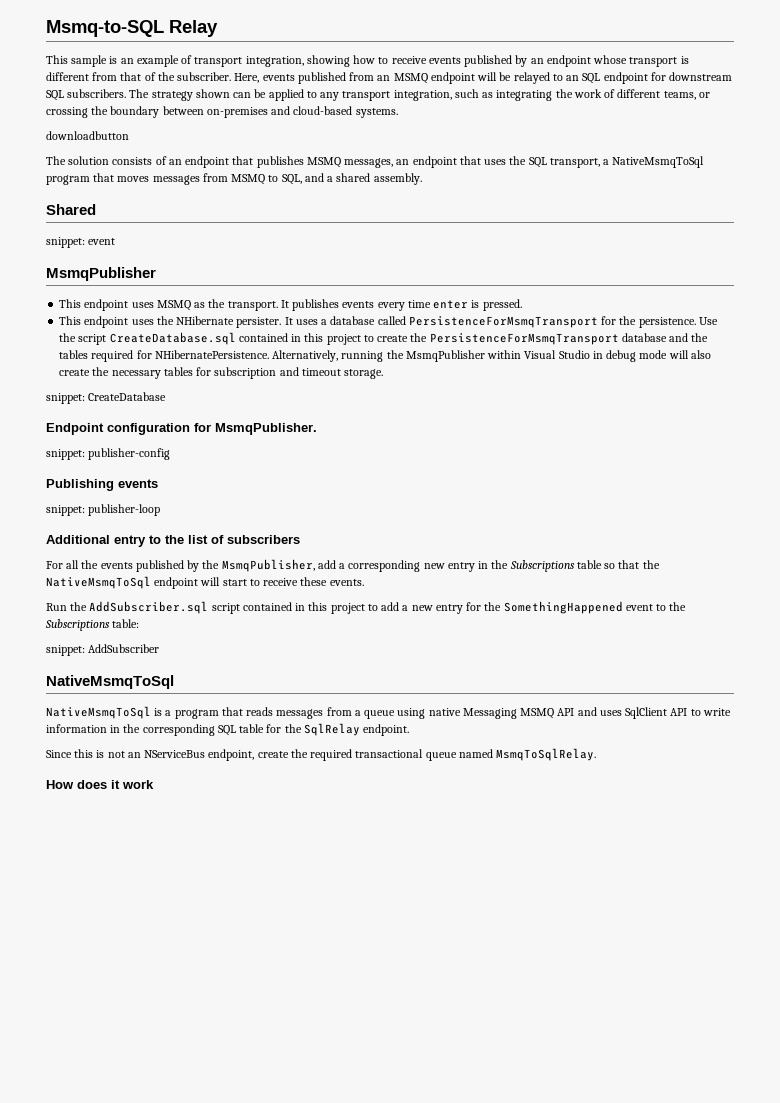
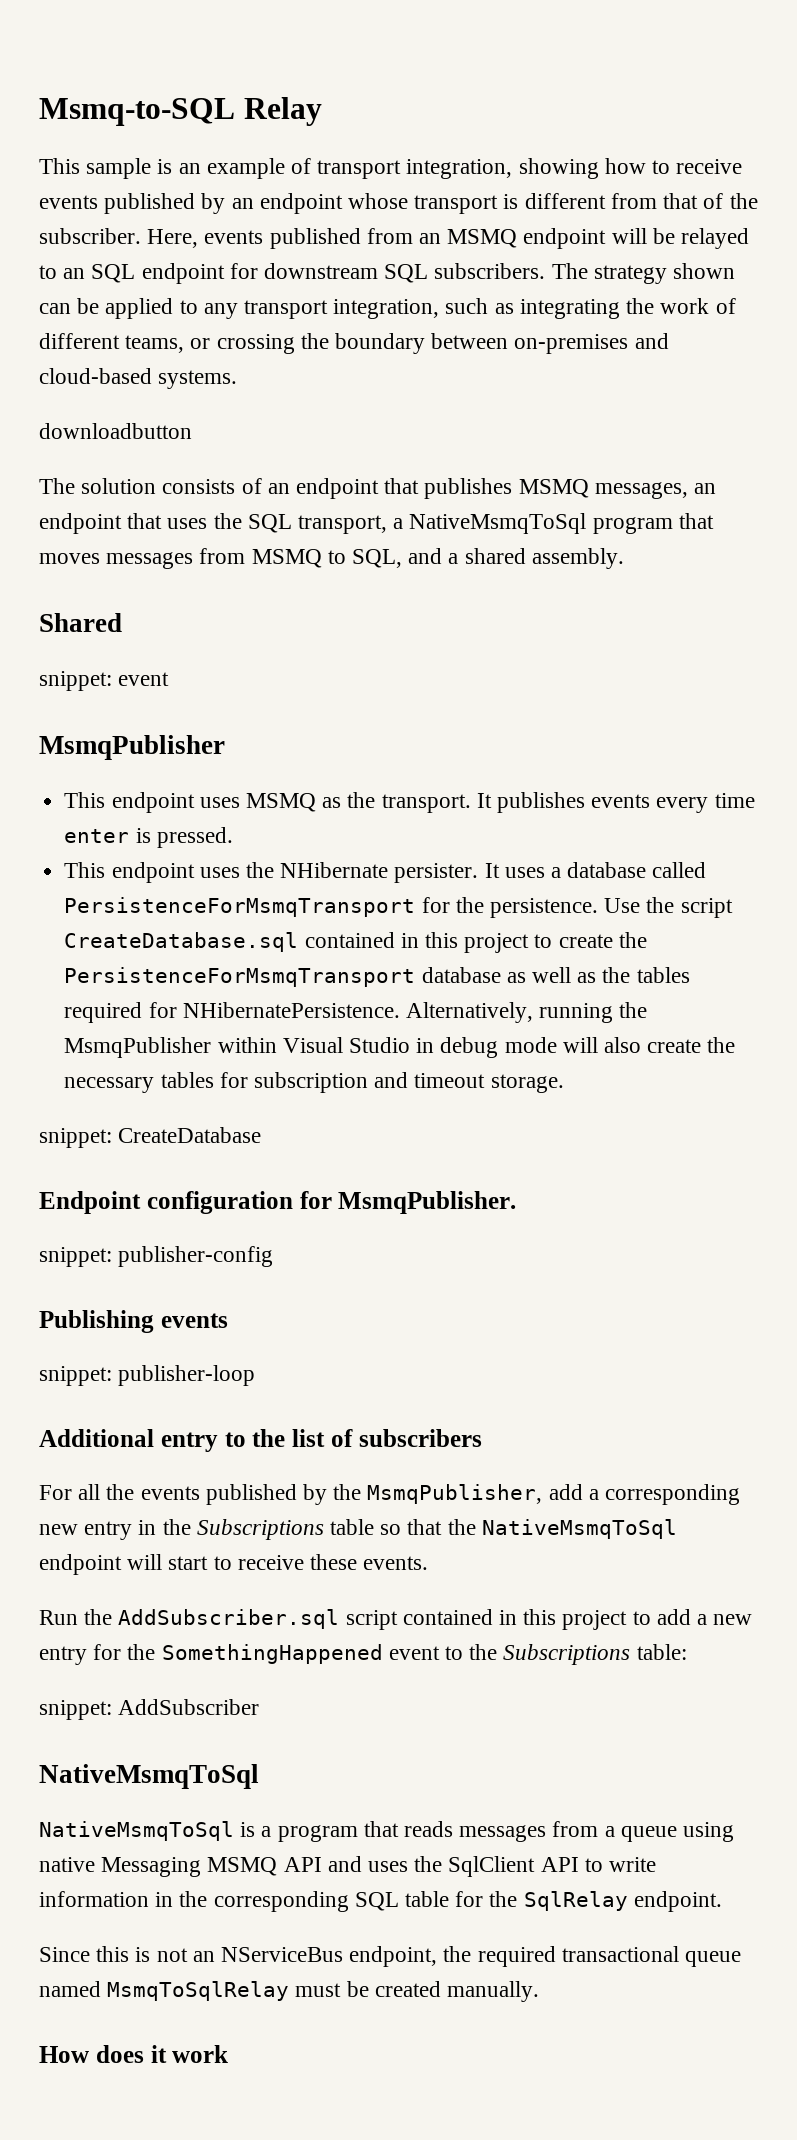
- Use the script CreateDatabase.sql contained in this project to create the PersistenceForMsmqTransport database and the tables required for NHibernatePersistence.
+ Use the script CreateDatabase.sql contained in this project to create the PersistenceForMsmqTransport database as well as the tables required for NHibernatePersistence.
- NativeMsmqToSql is a program that reads messages from a queue using native Messaging MSMQ API and uses SqlClient API to write information in the corresponding SQL table for the SqlRelay endpoint.
+ NativeMsmqToSql is a program that reads messages from a queue using native Messaging MSMQ API and uses the SqlClient API to write information in the corresponding SQL table for the SqlRelay endpoint.
- Since this is not an NServiceBus endpoint, create the required transactional queue named MsmqToSqlRelay.
+ Since this is not an NServiceBus endpoint, the required transactional queue named MsmqToSqlRelay must be created manually.

